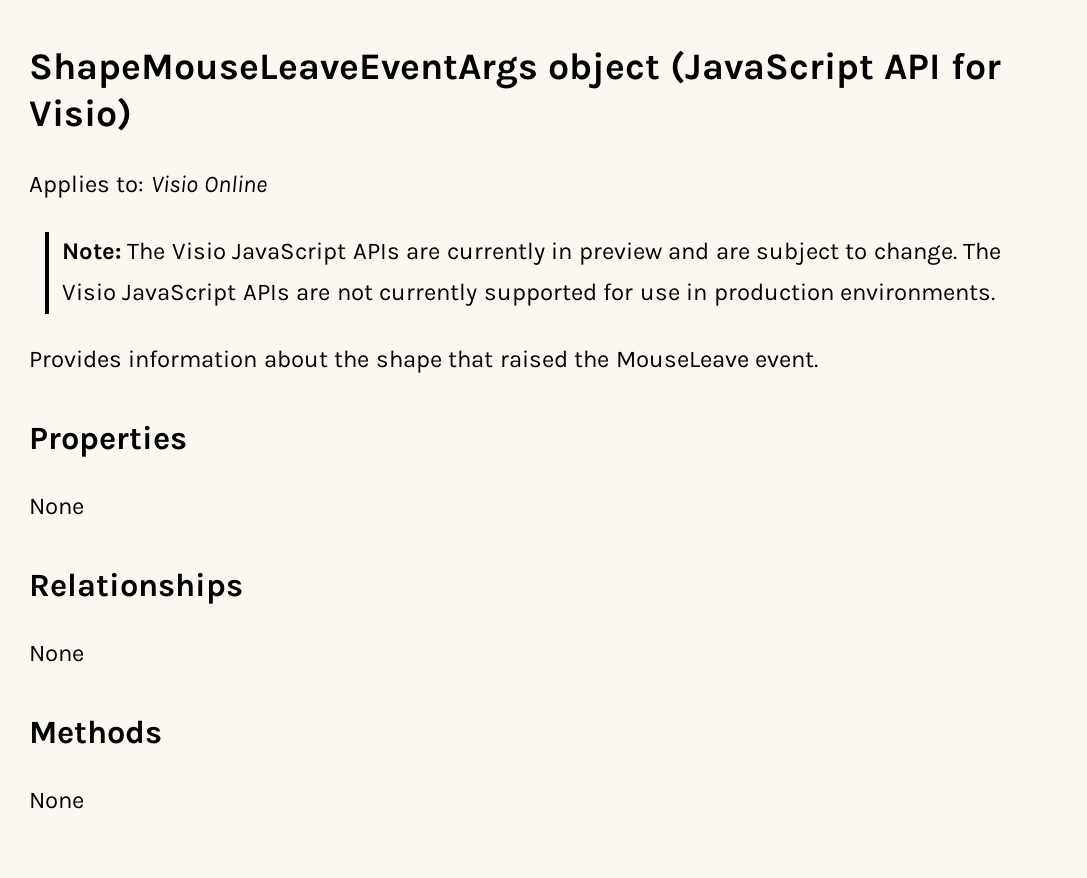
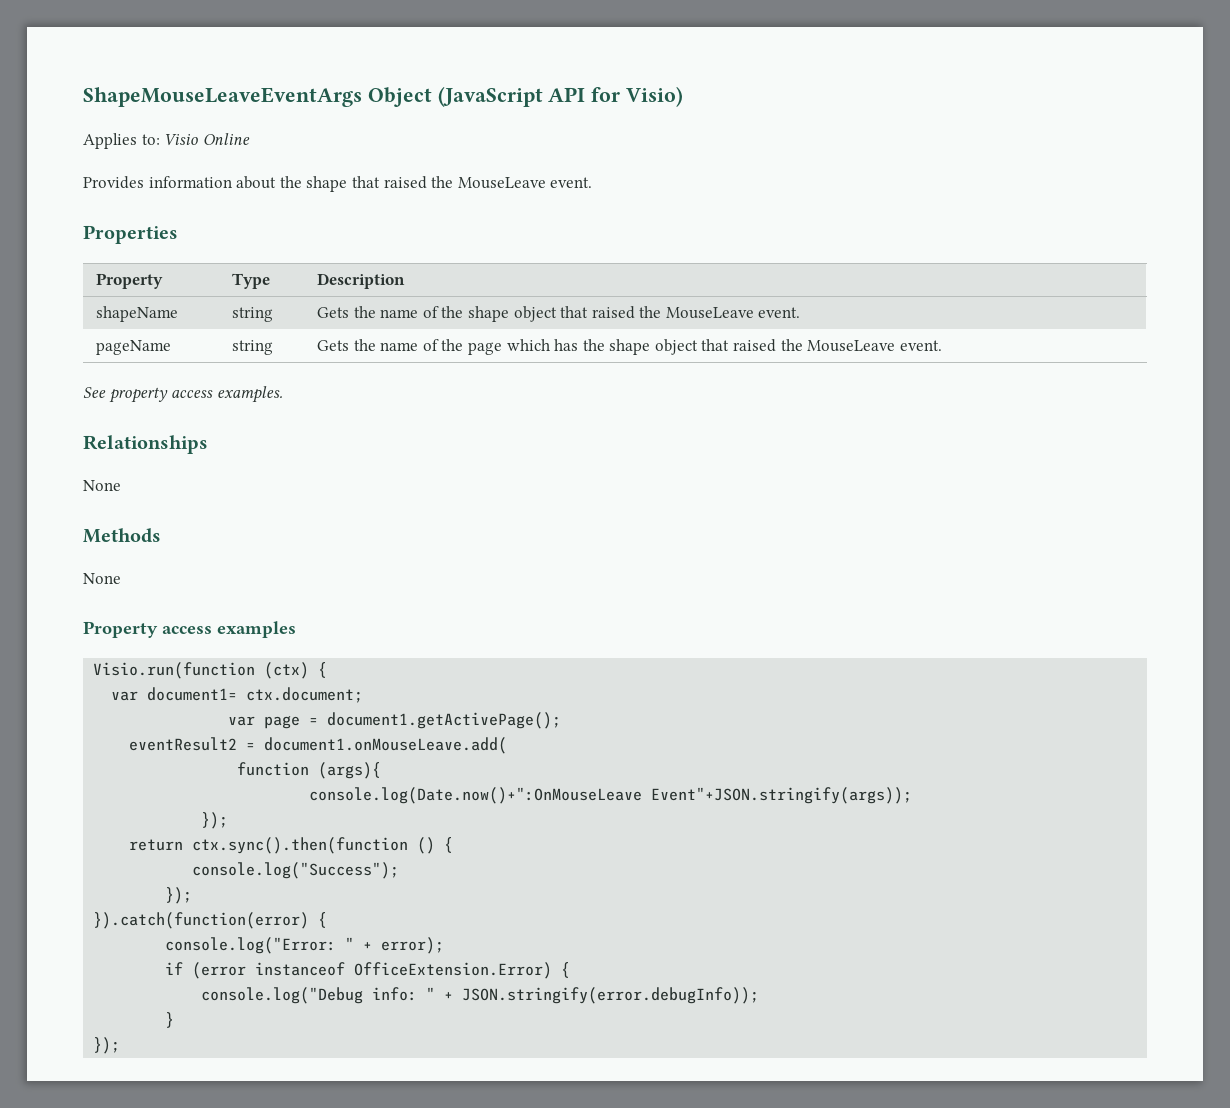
- ShapeMouseLeaveEventArgs object (JavaScript API for Visio)
+ ShapeMouseLeaveEventArgs Object (JavaScript API for Visio)
- Note: The Visio JavaScript APIs are currently in preview and are subject to change. The Visio JavaScript APIs are not currently supported for use in production environments.
  Properties
- None
+ Property | Type | Description
+ shapeName | string | Gets the name of the shape object that raised the MouseLeave event.
+ pageName | string | Gets the name of the page which has the shape object that raised the MouseLeave event.
+ See property access examples.
  Relationships
  None
  Methods
  None
+ Property access examples
+ Visio.run(function (ctx) {
+ var document1= ctx.document;
+ var page = document1.getActivePage();
+ eventResult2 = document1.onMouseLeave.add(
+ function (args){
+ console.log(Date.now()+":OnMouseLeave Event"+JSON.stringify(args));
+ });
+ return ctx.sync().then(function () {
+ console.log("Success");
+ });
+ }).catch(function(error) {
+ console.log("Error: " + error);
+ if (error instanceof OfficeExtension.Error) {
+ console.log("Debug info: " + JSON.stringify(error.debugInfo));
+ }
+ });

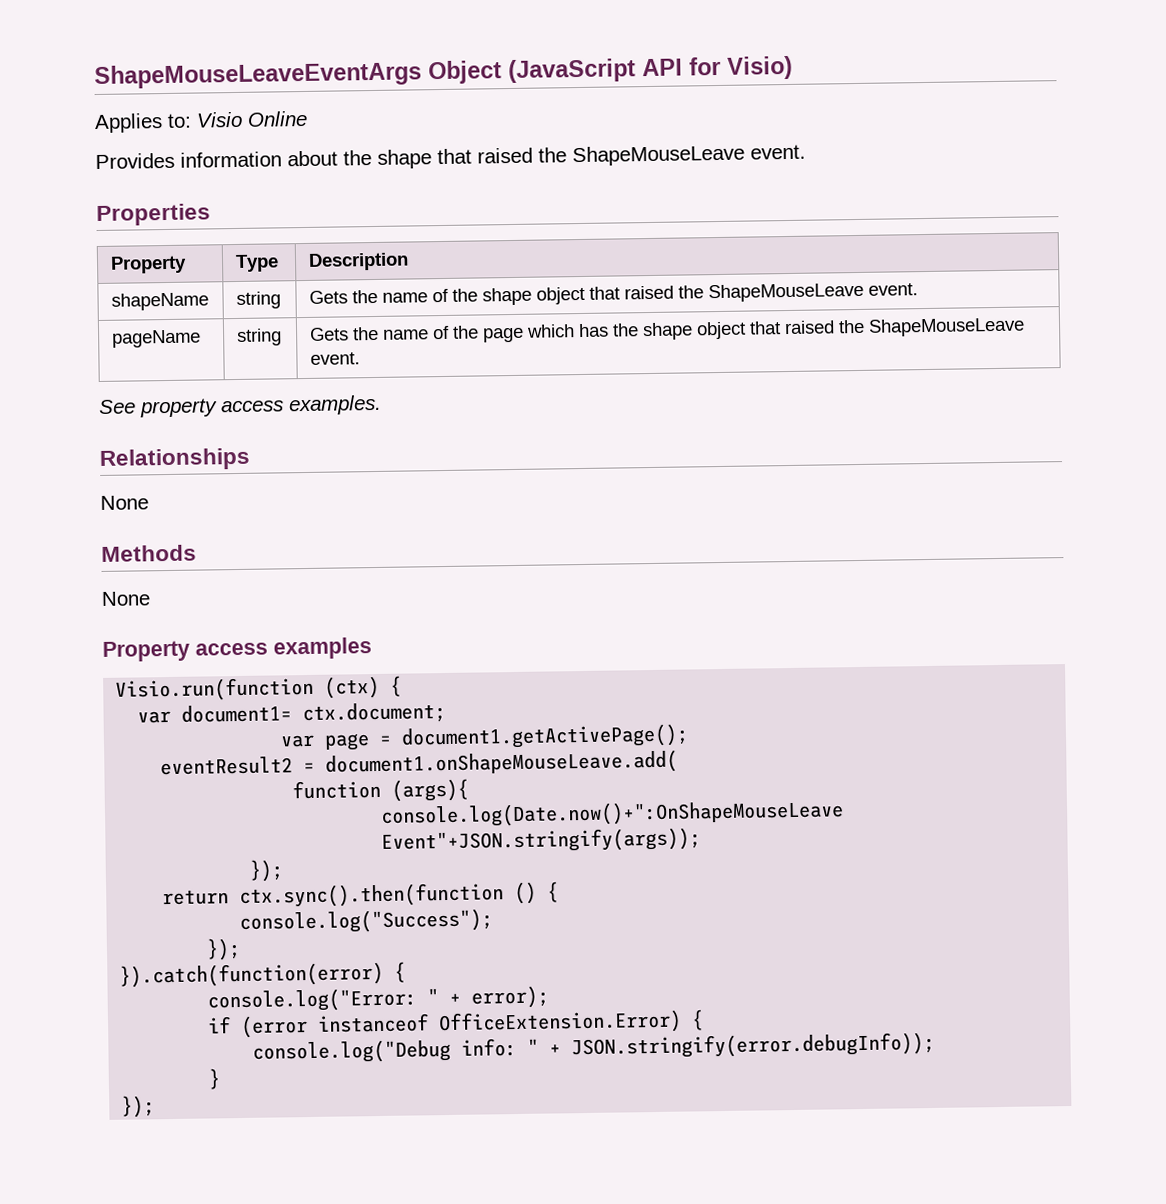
- Provides information about the shape that raised the MouseLeave event.
+ Provides information about the shape that raised the ShapeMouseLeave event.
- shapeName | string | Gets the name of the shape object that raised the MouseLeave event.
+ shapeName | string | Gets the name of the shape object that raised the ShapeMouseLeave event.
- pageName | string | Gets the name of the page which has the shape object that raised the MouseLeave event.
+ pageName | string | Gets the name of the page which has the shape object that raised the ShapeMouseLeave event.
- eventResult2 = document1.onMouseLeave.add(
+ eventResult2 = document1.onShapeMouseLeave.add(
- console.log(Date.now()+":OnMouseLeave Event"+JSON.stringify(args));
+ console.log(Date.now()+":OnShapeMouseLeave Event"+JSON.stringify(args));

